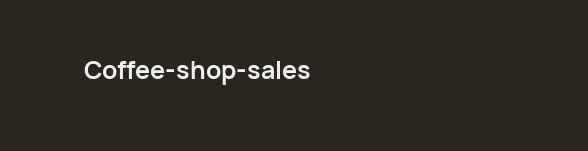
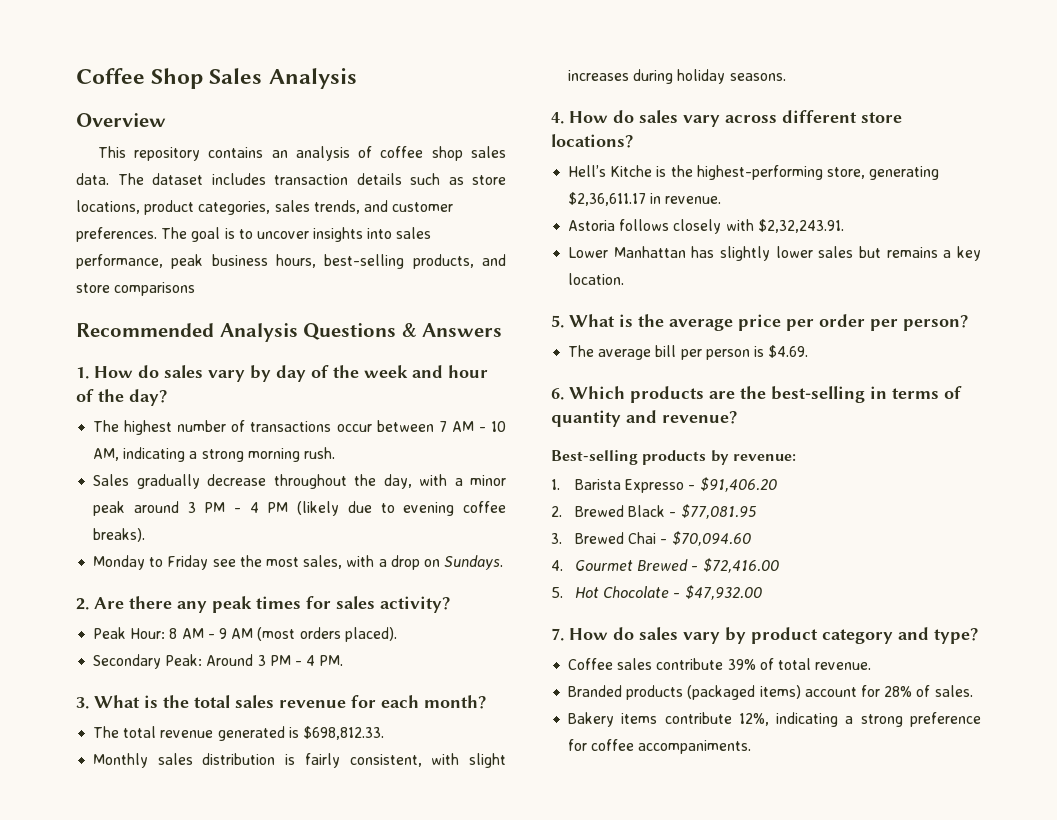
- Coffee-shop-sales
+ Coffee Shop Sales Analysis
+ Overview
+ This repository contains an analysis of coffee shop sales data. The dataset includes transaction details such as store locations, product categories, sales trends, and customer preferences. The goal is to uncover insights into sales performance, peak business hours, best-selling products, and store comparisons
+ Recommended Analysis Questions & Answers
+ 1. How do sales vary by day of the week and hour of the day?
+ The highest number of transactions occur between 7 AM - 10 AM, indicating a strong morning rush.
+ Sales gradually decrease throughout the day, with a minor peak around 3 PM - 4 PM (likely due to evening coffee breaks).
+ Monday to Friday see the most sales, with a drop on Sundays.
+ 2. Are there any peak times for sales activity?
+ Peak Hour: 8 AM - 9 AM (most orders placed).
+ Secondary Peak: Around 3 PM - 4 PM.
+ 3. What is the total sales revenue for each month?
+ The total revenue generated is $698,812.33.
+ Monthly sales distribution is fairly consistent, with slight increases during holiday seasons.
+ 4. How do sales vary across different store locations?
+ Hell’s Kitche is the highest-performing store, generating $2,36,611.17 in revenue.
+ Astoria follows closely with $2,32,243.91.
+ Lower Manhattan has slightly lower sales but remains a key location.
+ 5. What is the average price per order per person?
+ The average bill per person is $4.69.
+ 6. Which products are the best-selling in terms of quantity and revenue?
+ Best-selling products by revenue:
+ 1. Barista Expresso - $91,406.20
+ 2. Brewed Black - $77,081.95
+ 3. Brewed Chai - $70,094.60
+ 4. Gourmet Brewed - $72,416.00
+ 5. Hot Chocolate - $47,932.00
+ 7. How do sales vary by product category and type?
+ Coffee sales contribute 39% of total revenue.
+ Branded products (packaged items) account for 28% of sales.
+ Bakery items contribute 12%, indicating a strong preference for coffee accompaniments.

